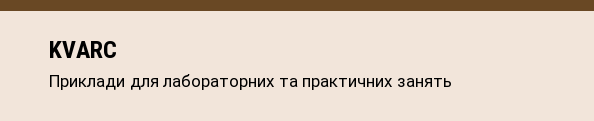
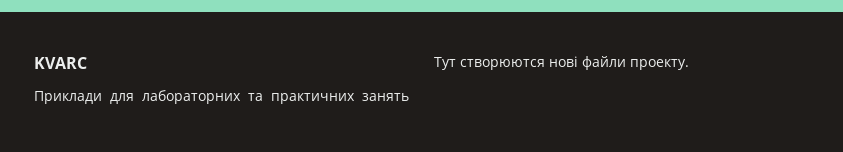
- Приклади для лабораторних та практичних занять
+ Приклади для лабораторних та практичних занять Тут створюются нові файли проекту.

